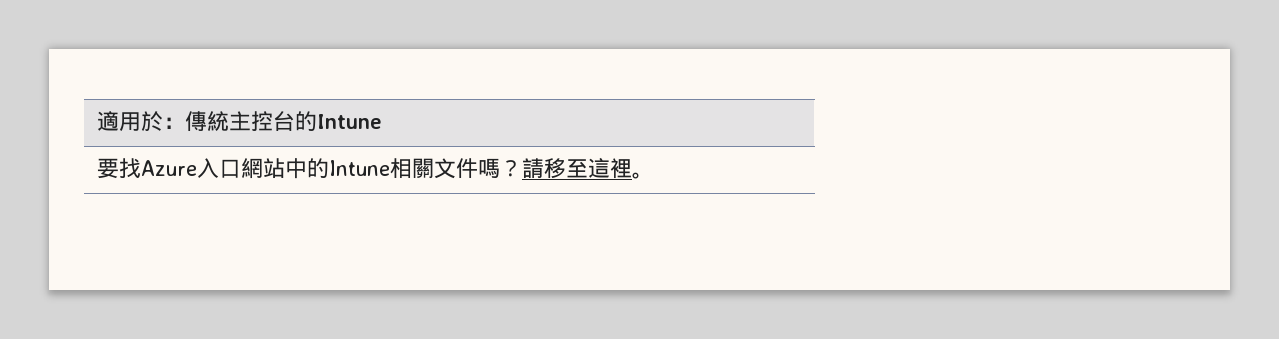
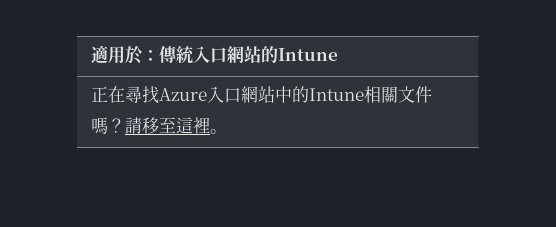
- 適用於：傳統主控台的Intune
+ 適用於：傳統入口網站的Intune
- 要找Azure入口網站中的Intune相關文件嗎？請移至這裡。
+ 正在尋找Azure入口網站中的Intune相關文件嗎？請移至這裡。

